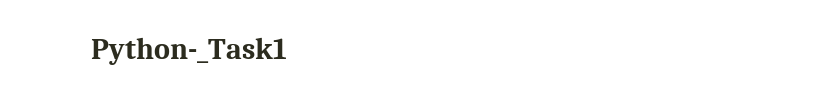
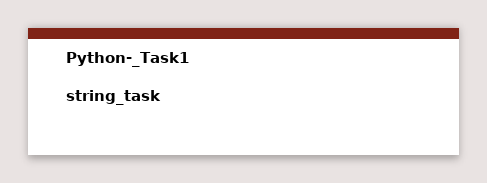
+ string_task

